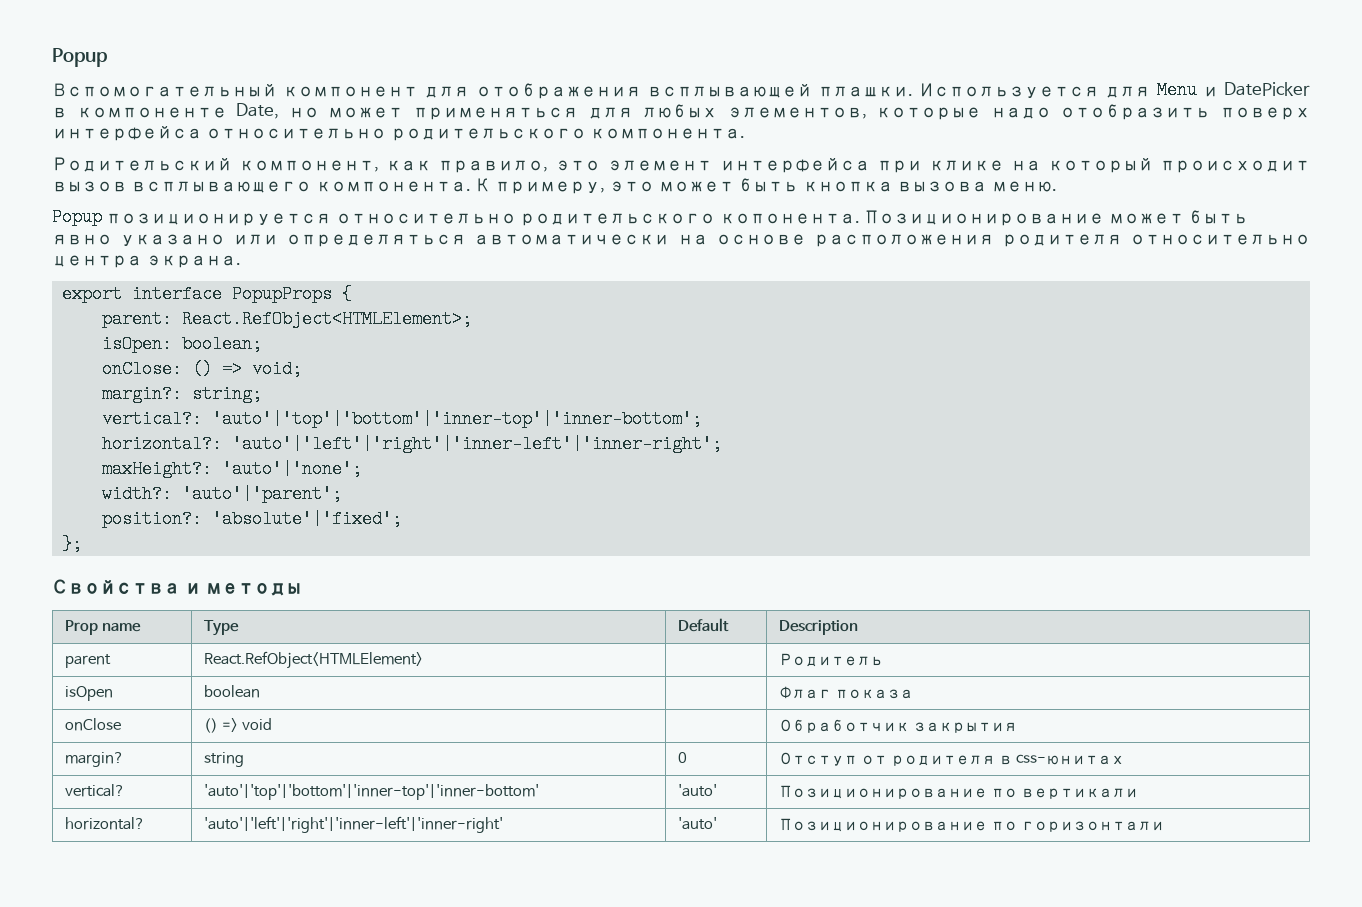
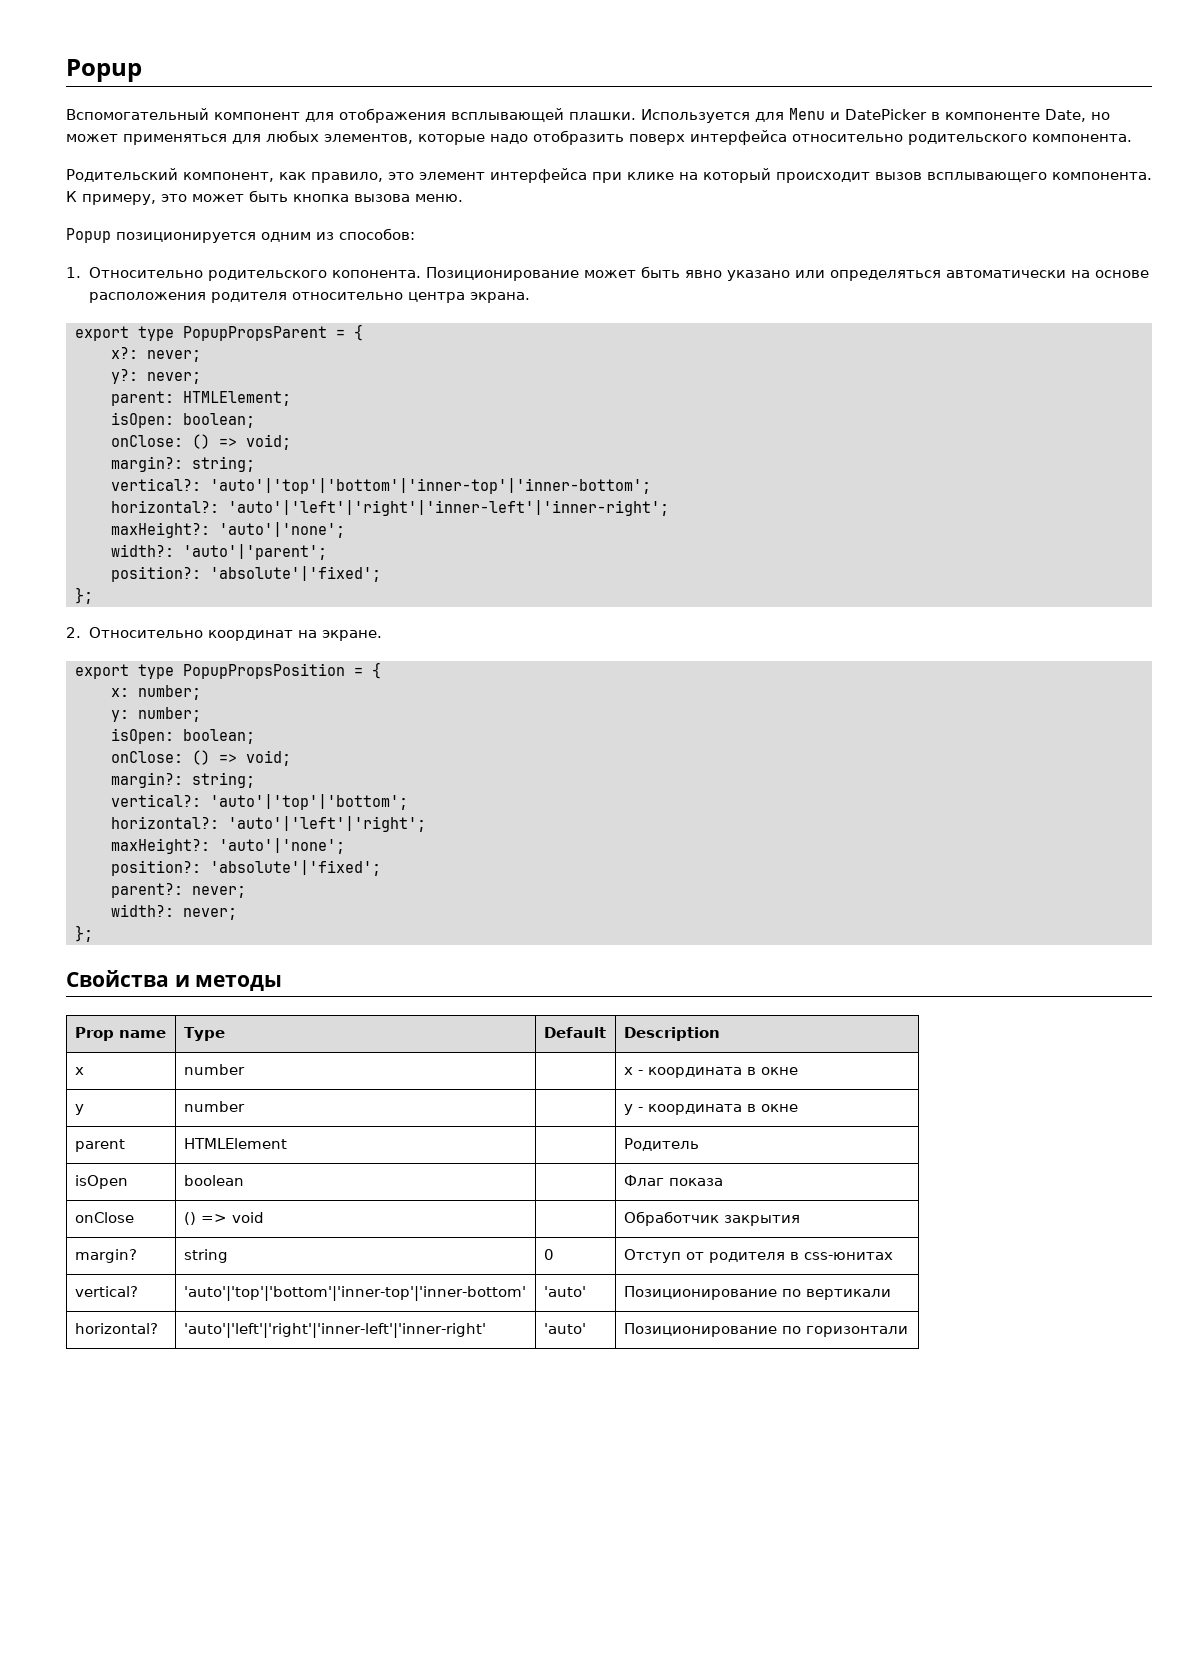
- Popup позиционируется относительно родительского копонента.
+ Popup позиционируется одним из способов:
+ 1. Относительно родительского копонента.
- export interface PopupProps {
+ export type PopupPropsParent = {
+ x?: never;
+ y?: never;
- parent: React.RefObject<HTMLElement>;
+ parent: HTMLElement;
+ 2. Относительно координат на экране.
+ export type PopupPropsPosition = {
+ x: number;
+ y: number;
+ isOpen: boolean;
+ onClose: () => void;
+ margin?: string;
+ vertical?: 'auto'|'top'|'bottom';
+ horizontal?: 'auto'|'left'|'right';
+ maxHeight?: 'auto'|'none';
+ position?: 'absolute'|'fixed';
+ parent?: never;
+ width?: never;
+ };
+ x | number | | x - координата в окне
+ y | number | | y - координата в окне
- parent | React.RefObject<HTMLElement> | | Родитель
+ parent | HTMLElement | | Родитель

